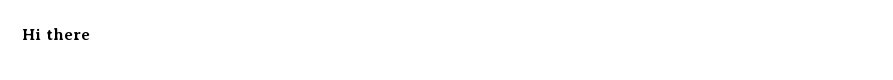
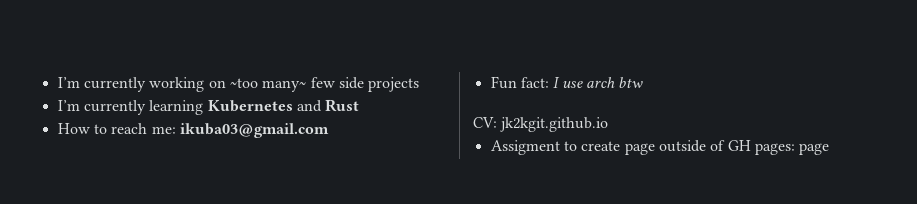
- Hi there
+ I’m currently working on ~too many~ few side projects
+ I’m currently learning Kubernetes and Rust
+ How to reach me: ikuba03@gmail.com
+ Fun fact: I use arch btw
+ CV: jk2kgit.github.io
+ Assigment to create page outside of GH pages: page

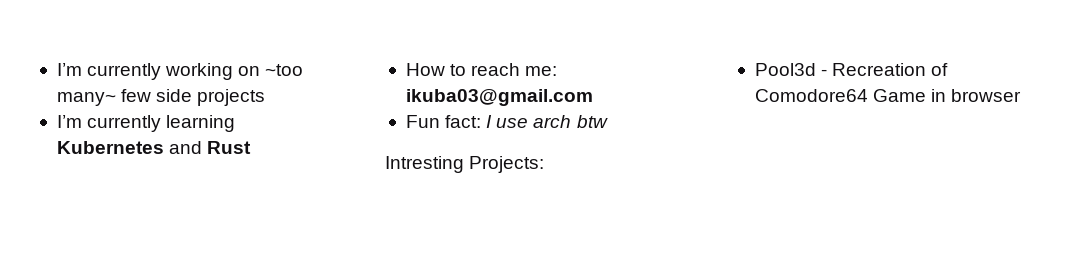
- CV: jk2kgit.github.io
- Assigment to create page outside of GH pages: page
+ Intresting Projects:
+ Pool3d - Recreation of Comodore64 Game in browser

